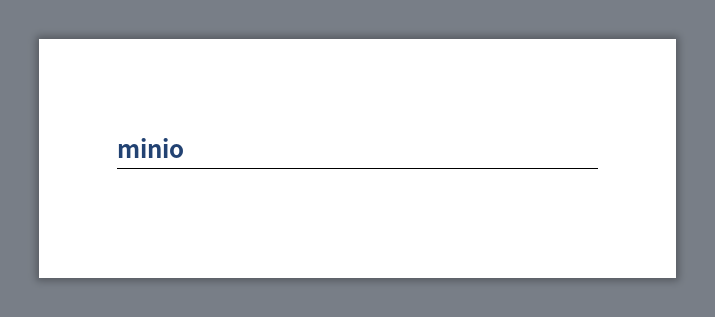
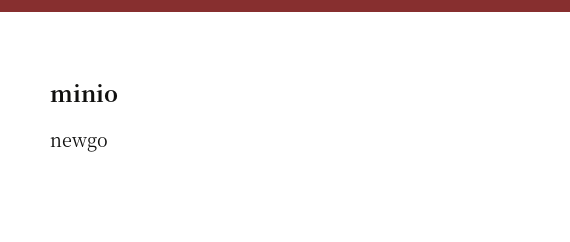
+ newgo

